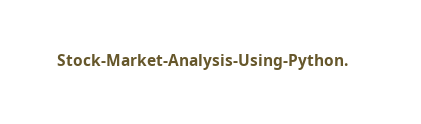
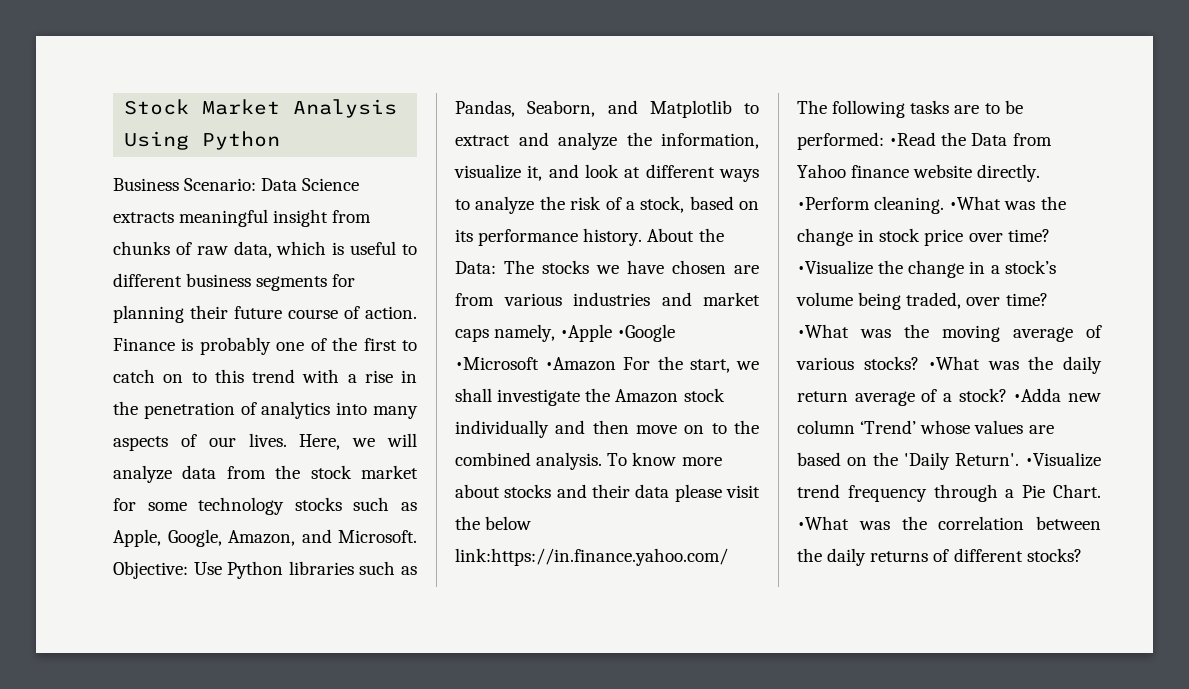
- Stock-Market-Analysis-Using-Python.
+ Stock Market Analysis Using Python
+ Business Scenario: Data Science extracts meaningful insight from chunks of raw data, which is useful to different business segments for planning their future course of action. Finance is probably one of the first to catch on to this trend with a rise in the penetration of analytics into many aspects of our lives. Here, we will analyze data from the stock market for some technology stocks such as Apple, Google, Amazon, and Microsoft. Objective: Use Python libraries such as Pandas, Seaborn, and Matplotlib to extract and analyze the information, visualize it, and look at different ways to analyze the risk of a stock, based on its performance history. About the Data: The stocks we have chosen are from various industries and market caps namely, •Apple •Google •Microsoft •Amazon For the start, we shall investigate the Amazon stock individually and then move on to the combined analysis. To know more about stocks and their data please visit the below link:https://in.finance.yahoo.com/ The following tasks are to be performed: •Read the Data from Yahoo finance website directly. •Perform cleaning. •What was the change in stock price over time? •Visualize the change in a stock’s volume being traded, over time? •What was the moving average of various stocks? •What was the daily return average of a stock? •Adda new column ‘Trend’ whose values are based on the 'Daily Return'. •Visualize trend frequency through a Pie Chart. •What was the correlation between the daily returns of different stocks?

